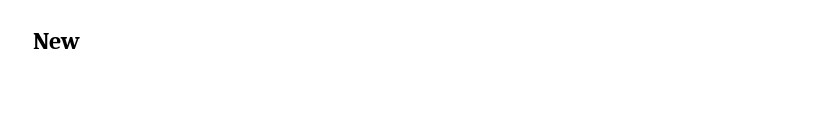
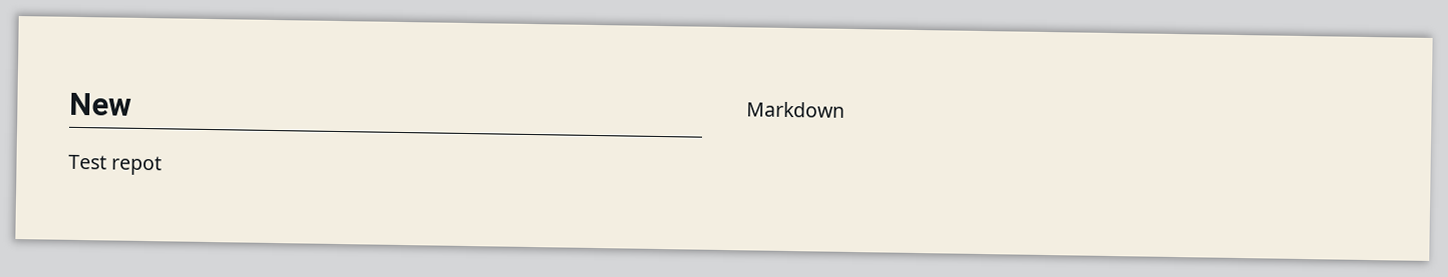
+ Test repot
+ Markdown

